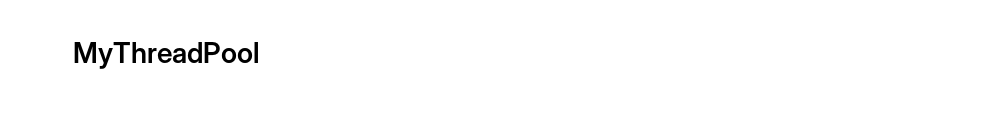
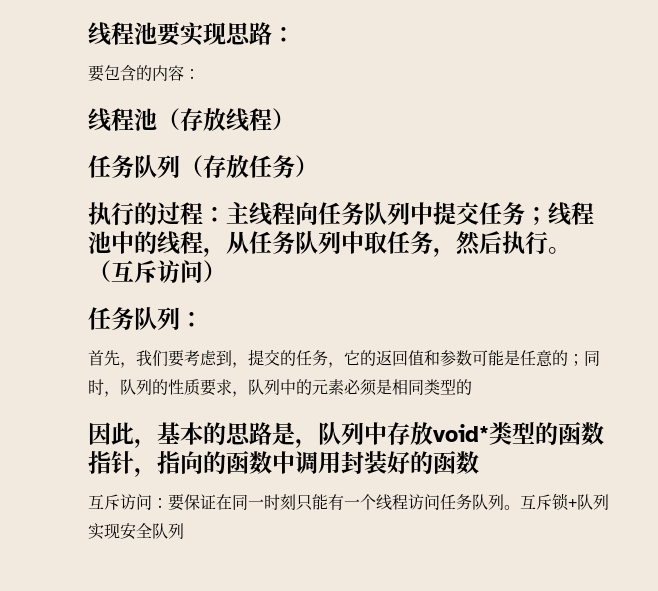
- MyThreadPool
+ 线程池要实现思路：
+ 要包含的内容：
+ 线程池（存放线程）
+ 任务队列（存放任务）
+ 执行的过程：主线程向任务队列中提交任务；线程池中的线程，从任务队列中取任务，然后执行。（互斥访问）
+ 任务队列：
+ 首先，我们要考虑到，提交的任务，它的返回值和参数可能是任意的；同时，队列的性质要求，队列中的元素必须是相同类型的
+ 因此，基本的思路是，队列中存放void*类型的函数指针，指向的函数中调用封装好的函数
+ 互斥访问：要保证在同一时刻只能有一个线程访问任务队列。互斥锁+队列实现安全队列

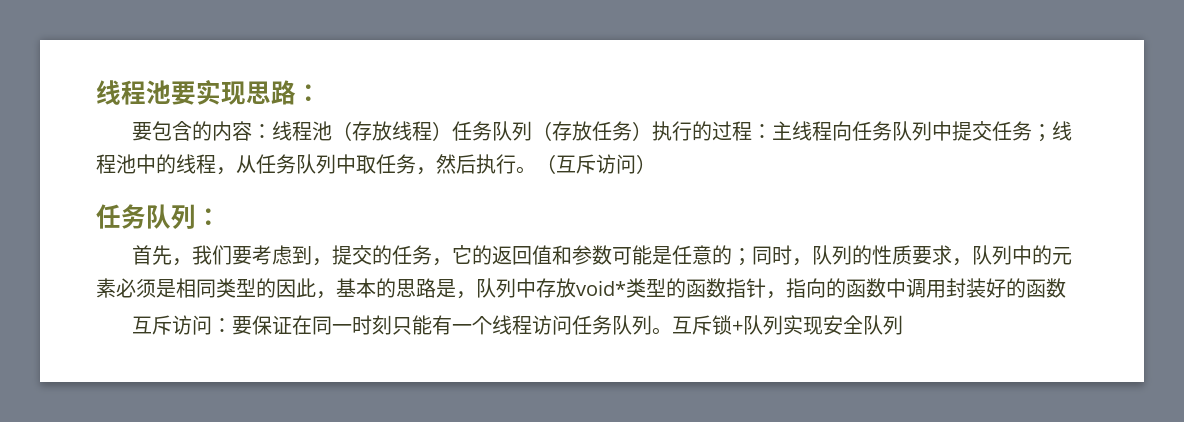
- 要包含的内容：
- 线程池（存放线程）
- 任务队列（存放任务）
- 执行的过程：主线程向任务队列中提交任务；线程池中的线程，从任务队列中取任务，然后执行。
+ 要包含的内容：线程池（存放线程）任务队列（存放任务）执行的过程：主线程向任务队列中提交任务；线程池中的线程，从任务队列中取任务，然后执行。
- 首先，我们要考虑到，提交的任务，它的返回值和参数可能是任意的；同时，队列的性质要求，队列中的元素必须是相同类型的
- 因此，基本的思路是，队列中存放void*类型的函数指针，指向的函数中调用封装好的函数
+ 首先，我们要考虑到，提交的任务，它的返回值和参数可能是任意的；同时，队列的性质要求，队列中的元素必须是相同类型的因此，基本的思路是，队列中存放void*类型的函数指针，指向的函数中调用封装好的函数

